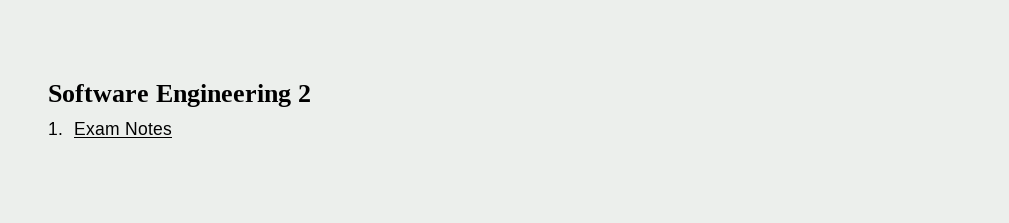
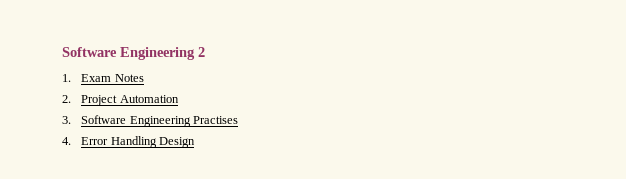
+ 2. Project Automation
+ 3. Software Engineering Practises
+ 4. Error Handling Design

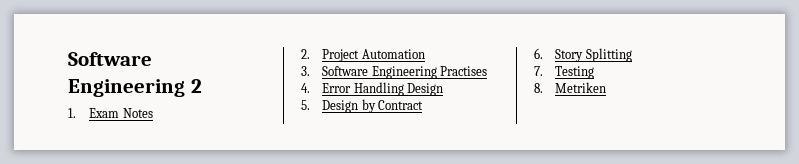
+ 5. Design by Contract
+ 6. Story Splitting
+ 7. Testing
+ 8. Metriken

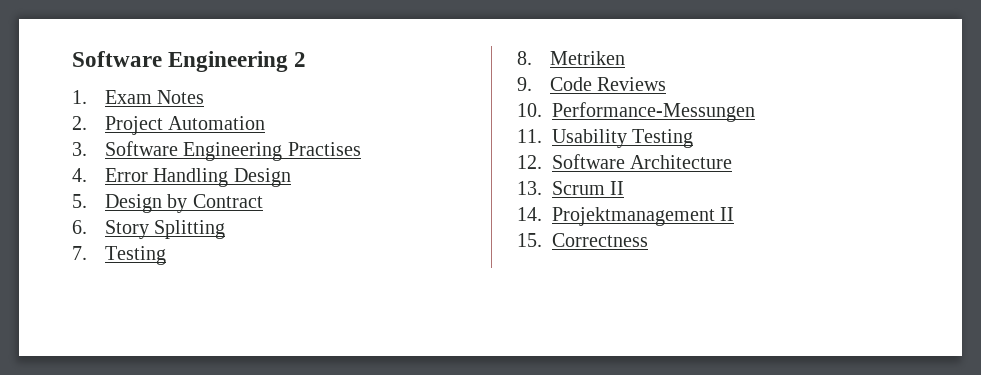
+ 9. Code Reviews
+ 10. Performance-Messungen
+ 11. Usability Testing
+ 12. Software Architecture
+ 13. Scrum II
+ 14. Projektmanagement II
+ 15. Correctness

